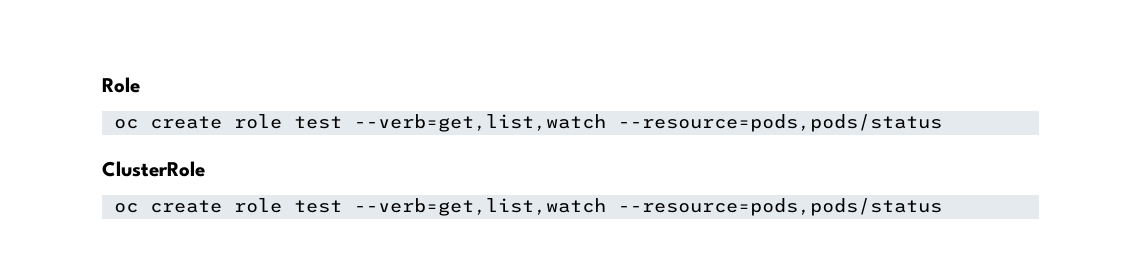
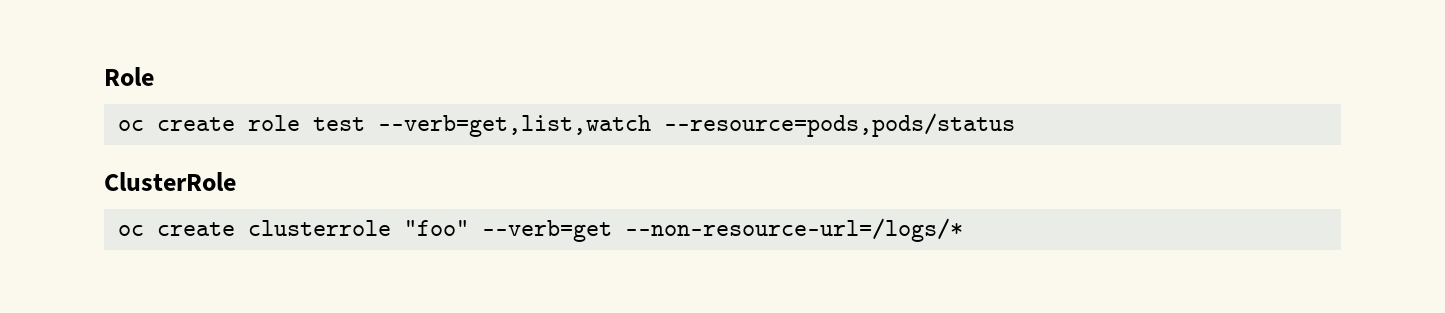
  ClusterRole
- oc create role test --verb=get,list,watch --resource=pods,pods/status
+ oc create clusterrole "foo" --verb=get --non-resource-url=/logs/*

